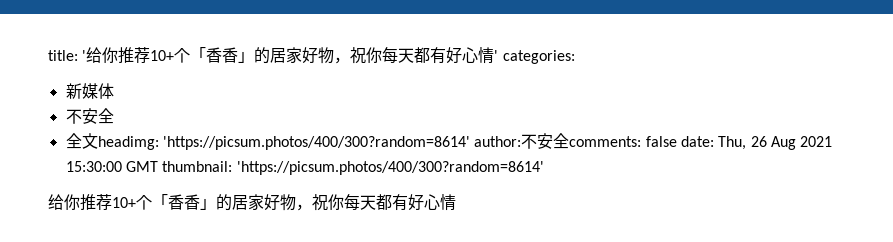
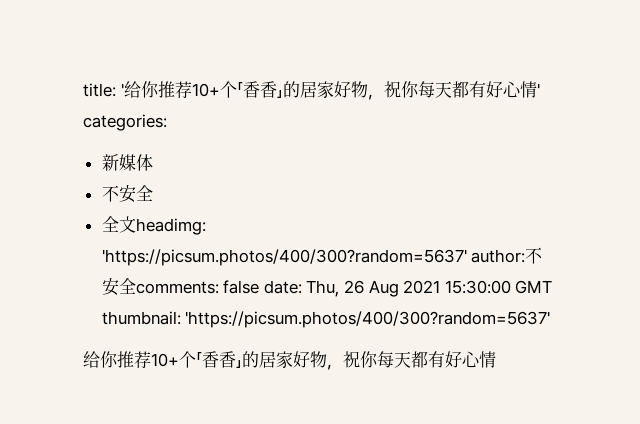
- 全文headimg: 'https://picsum.photos/400/300?random=8614' author:不安全comments: false date: Thu, 26 Aug 2021 15:30:00 GMT thumbnail: 'https://picsum.photos/400/300?random=8614'
+ 全文headimg: 'https://picsum.photos/400/300?random=5637' author:不安全comments: false date: Thu, 26 Aug 2021 15:30:00 GMT thumbnail: 'https://picsum.photos/400/300?random=5637'

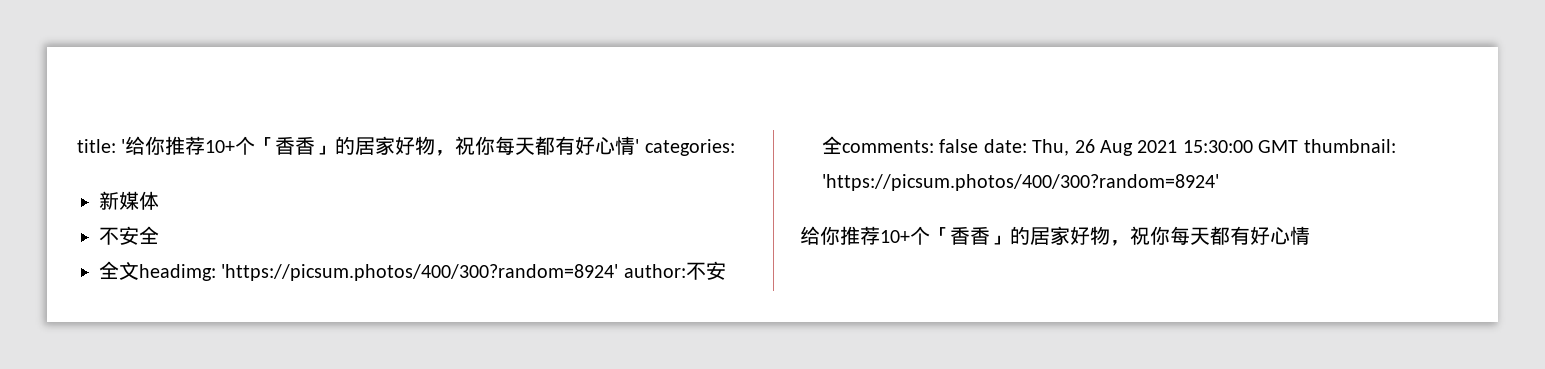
- 全文headimg: 'https://picsum.photos/400/300?random=5637' author:不安全comments: false date: Thu, 26 Aug 2021 15:30:00 GMT thumbnail: 'https://picsum.photos/400/300?random=5637'
+ 全文headimg: 'https://picsum.photos/400/300?random=8924' author:不安全comments: false date: Thu, 26 Aug 2021 15:30:00 GMT thumbnail: 'https://picsum.photos/400/300?random=8924'

